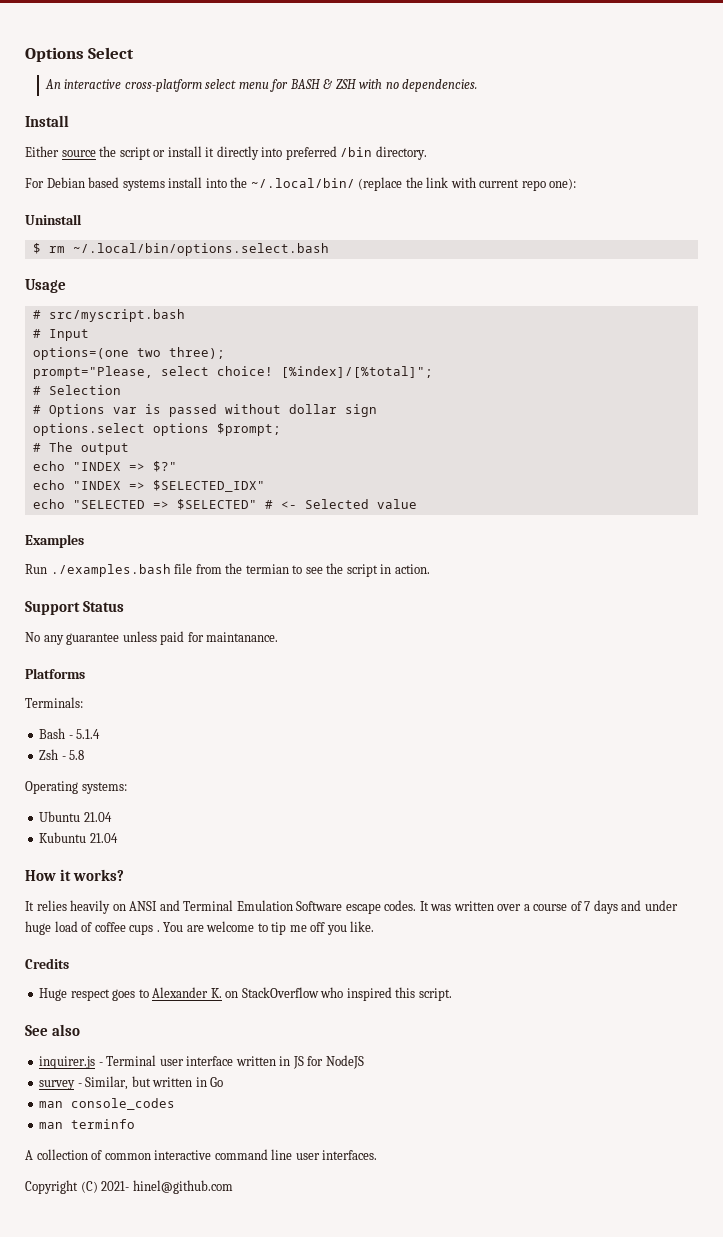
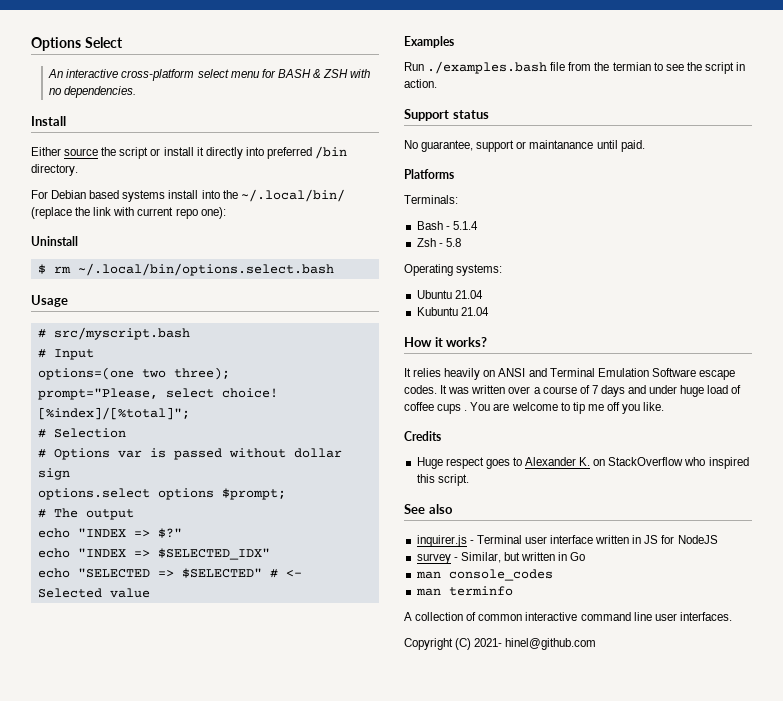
- Support Status
+ Support status
- No any guarantee unless paid for maintanance.
+ No guarantee, support or maintanance until paid.

